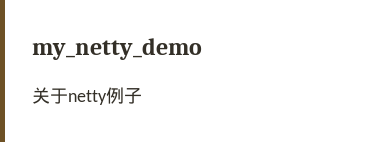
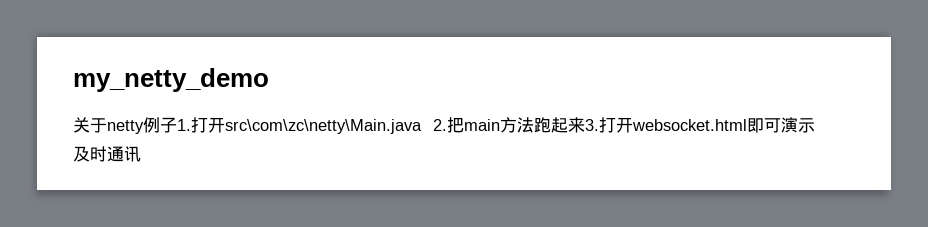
- 关于netty例子
+ 关于netty例子1.打开src\com\zc\netty\Main.java 2.把main方法跑起来3.打开websocket.html即可演示及时通讯

